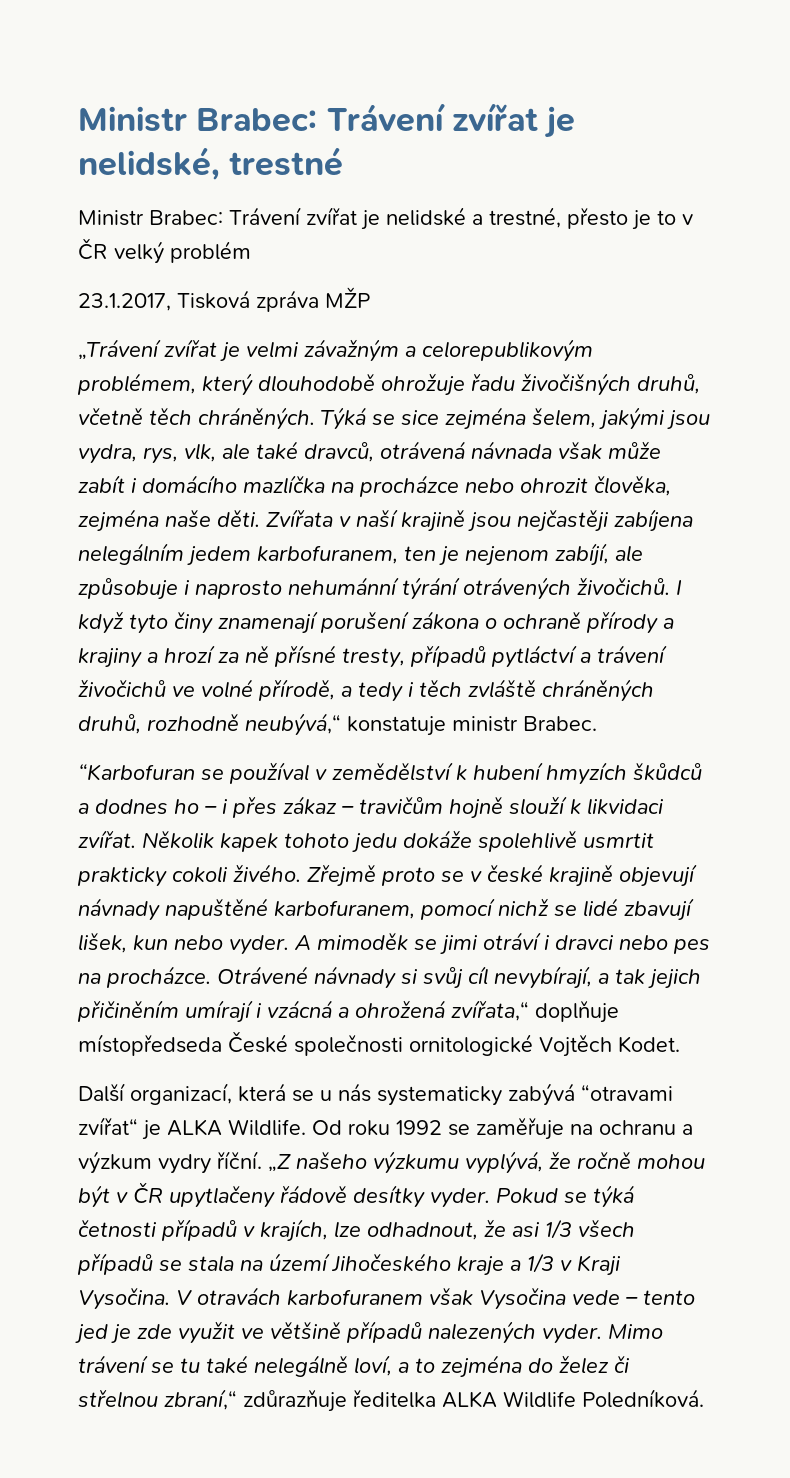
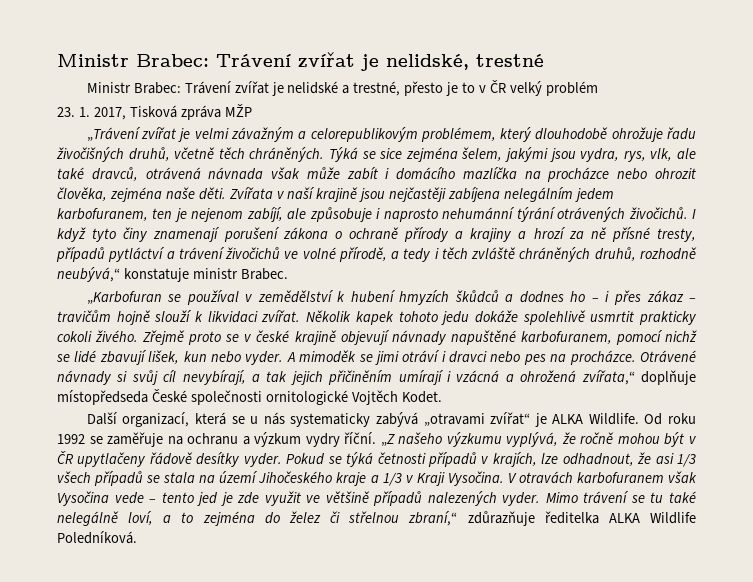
- 23.1.2017, Tisková zpráva MŽP
+ 23. 1. 2017, Tisková zpráva MŽP
- “Karbofuran se používal v zemědělství k hubení hmyzích škůdců a dodnes ho – i přes zákaz – travičům hojně slouží k likvidaci zvířat.
+ „Karbofuran se používal v zemědělství k hubení hmyzích škůdců a dodnes ho – i přes zákaz – travičům hojně slouží k likvidaci zvířat.
- Další organizací, která se u nás systematicky zabývá “otravami zvířat“ je ALKA Wildlife.
+ Další organizací, která se u nás systematicky zabývá „otravami zvířat“ je ALKA Wildlife.

